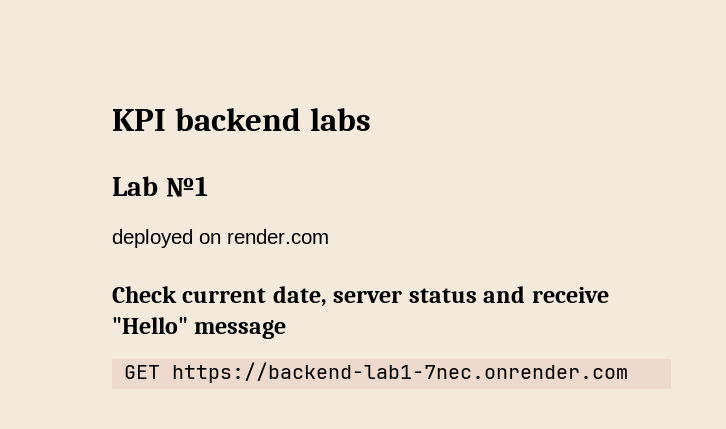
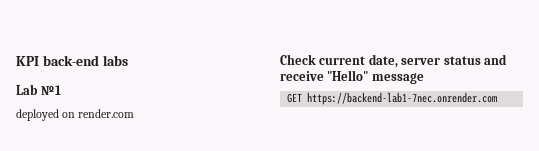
- KPI backend labs
+ KPI back-end labs

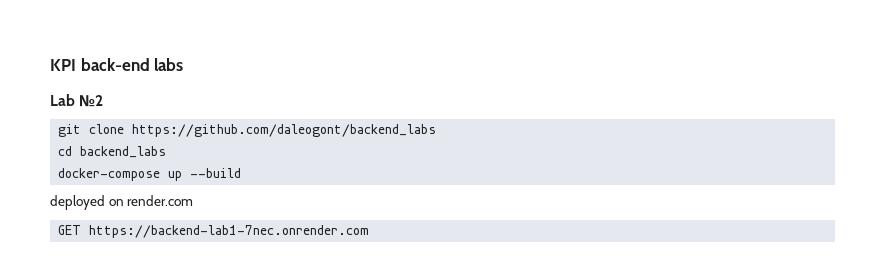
- Lab №1
+ Lab №2
+ git clone https://github.com/daleogont/backend_labs
+ cd backend_labs
+ docker-compose up --build
  deployed on render.com
- Check current date, server status and receive "Hello" message

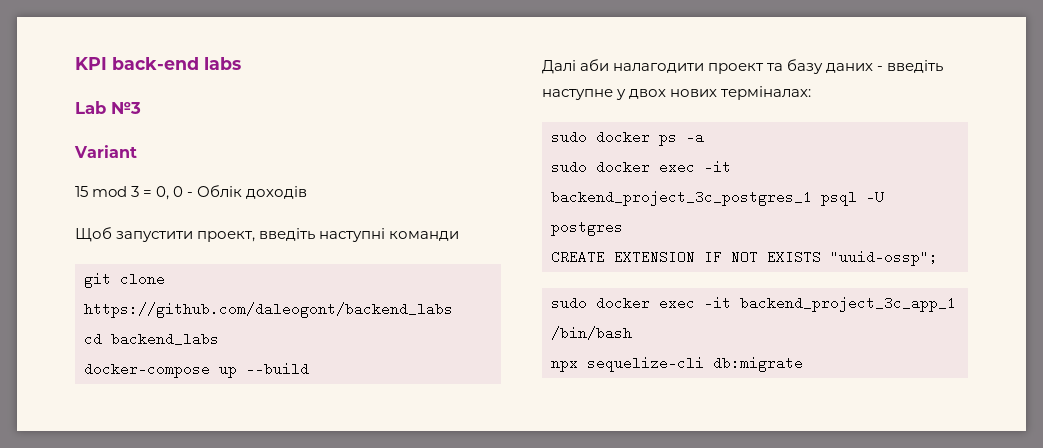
- Lab №2
+ Lab №3
+ Variant
+ 15 mod 3 = 0, 0 - Облік доходів
+ Щоб запустити проект, введіть наступні команди
- deployed on render.com
- GET https://backend-lab1-7nec.onrender.com
+ Далі аби налагодити проект та базу даних - введіть наступне у двох нових терміналах:
+ sudo docker ps -a
+ sudo docker exec -it backend_project_3c_postgres_1 psql -U postgres
+ CREATE EXTENSION IF NOT EXISTS "uuid-ossp";
+ sudo docker exec -it backend_project_3c_app_1 /bin/bash
+ npx sequelize-cli db:migrate

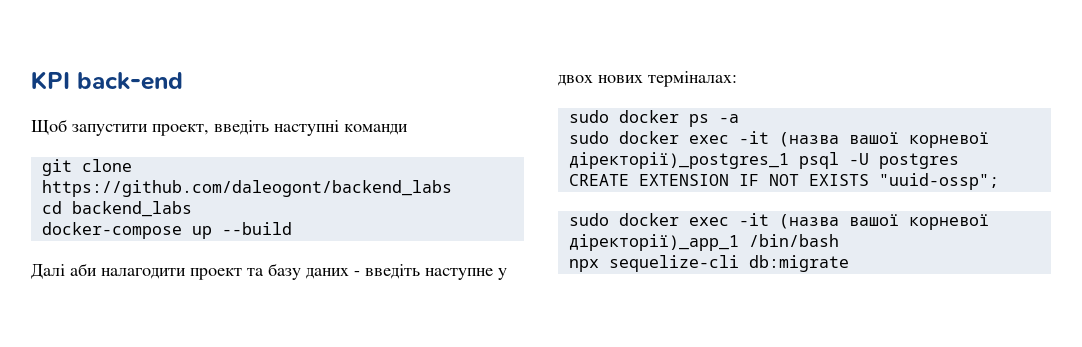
- KPI back-end labs
- Lab №3
- Variant
- 15 mod 3 = 0, 0 - Облік доходів
+ KPI back-end
- sudo docker exec -it backend_project_3c_postgres_1 psql -U postgres
+ sudo docker exec -it (назва вашої корневої діректорії)_postgres_1 psql -U postgres
- sudo docker exec -it backend_project_3c_app_1 /bin/bash
+ sudo docker exec -it (назва вашої корневої діректорії)_app_1 /bin/bash

